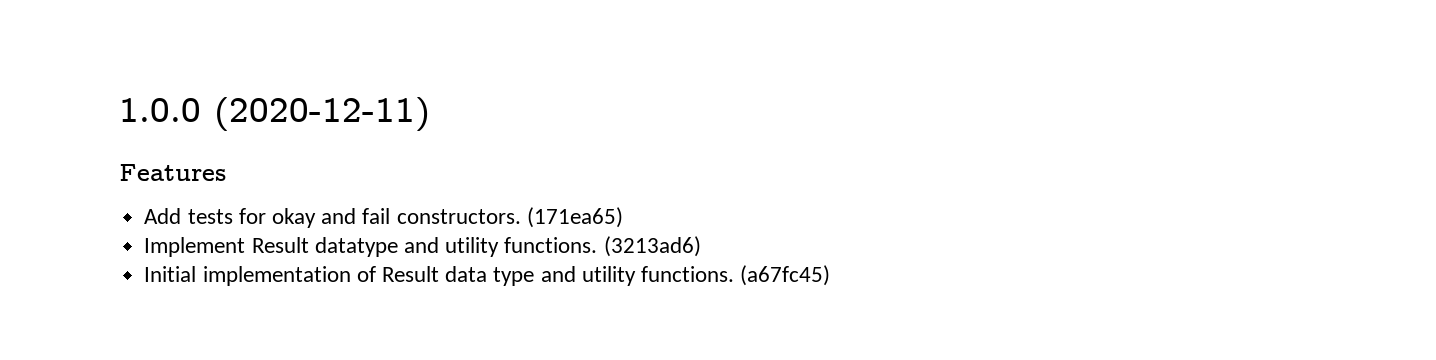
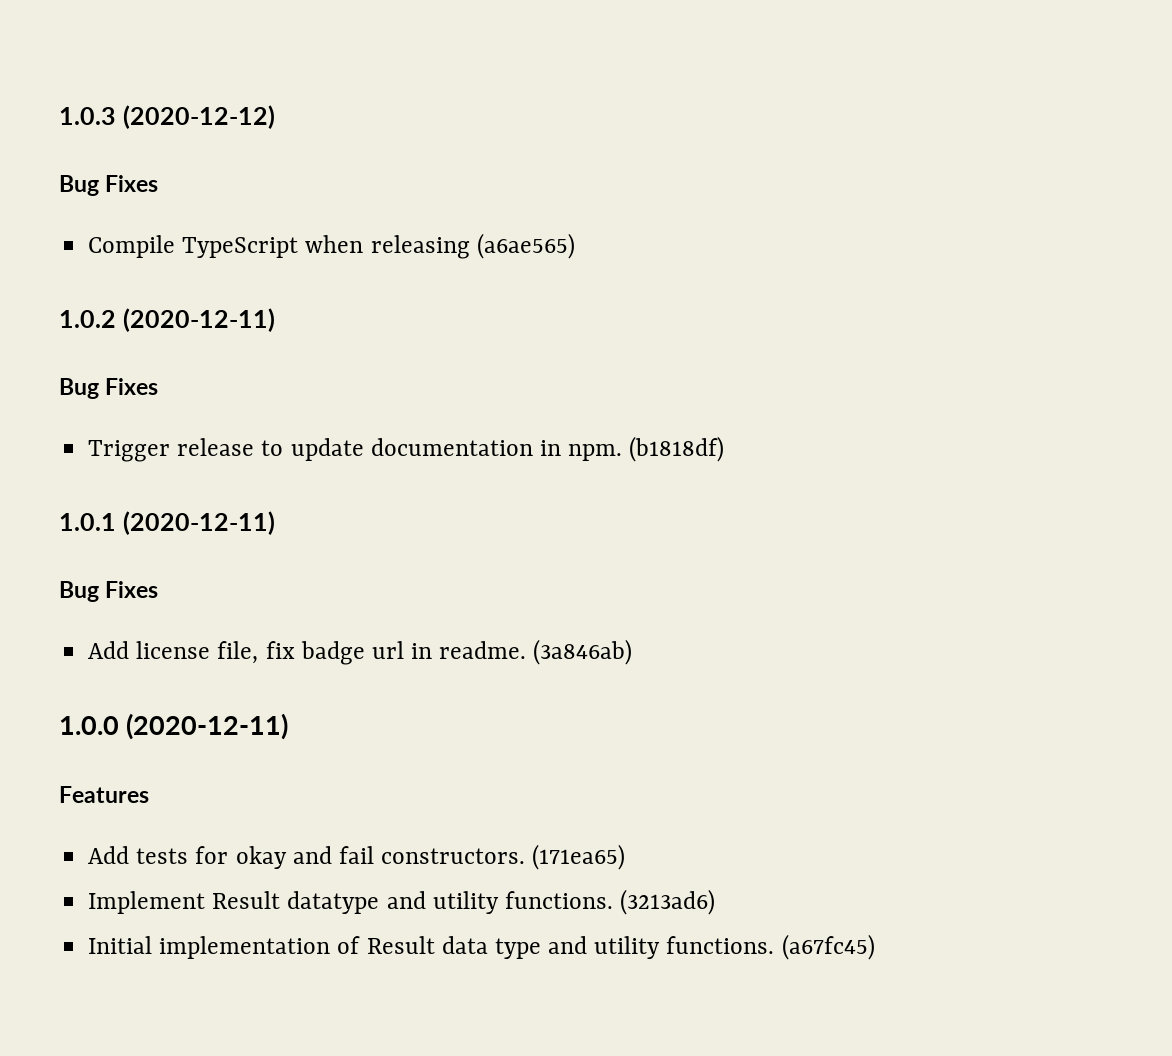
+ 1.0.3 (2020-12-12)
+ Bug Fixes
+ Compile TypeScript when releasing (a6ae565)
+ 1.0.2 (2020-12-11)
+ Bug Fixes
+ Trigger release to update documentation in npm. (b1818df)
+ 1.0.1 (2020-12-11)
+ Bug Fixes
+ Add license file, fix badge url in readme. (3a846ab)

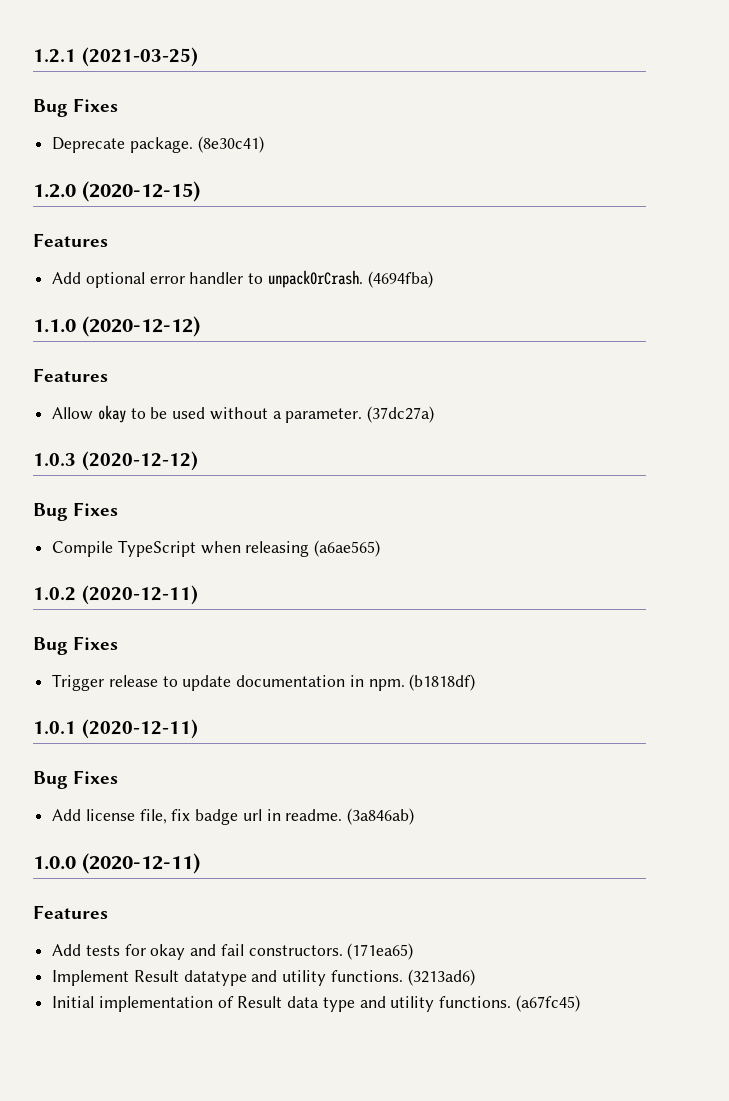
+ 1.2.1 (2021-03-25)
+ Bug Fixes
+ Deprecate package. (8e30c41)
+ 1.2.0 (2020-12-15)
+ Features
+ Add optional error handler to unpackOrCrash. (4694fba)
+ 1.1.0 (2020-12-12)
+ Features
+ Allow okay to be used without a parameter. (37dc27a)

